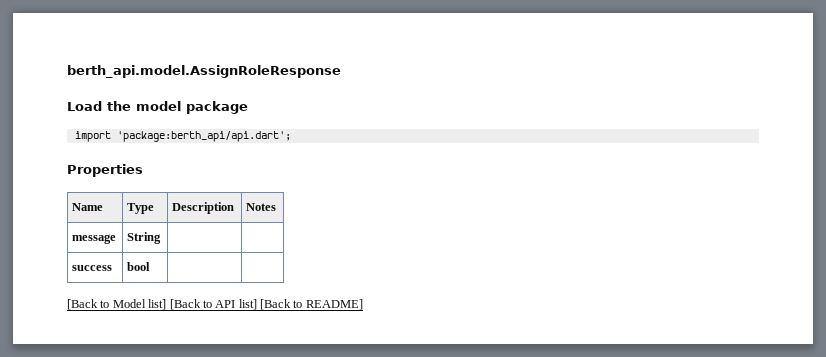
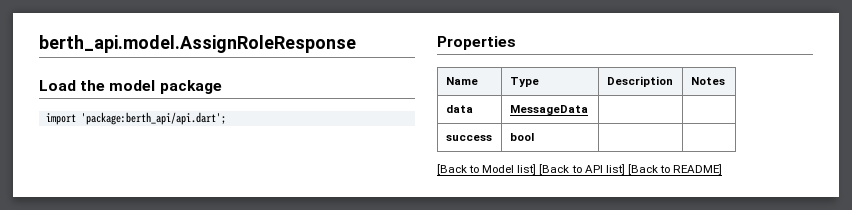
- message | String | |
+ data | MessageData | |

